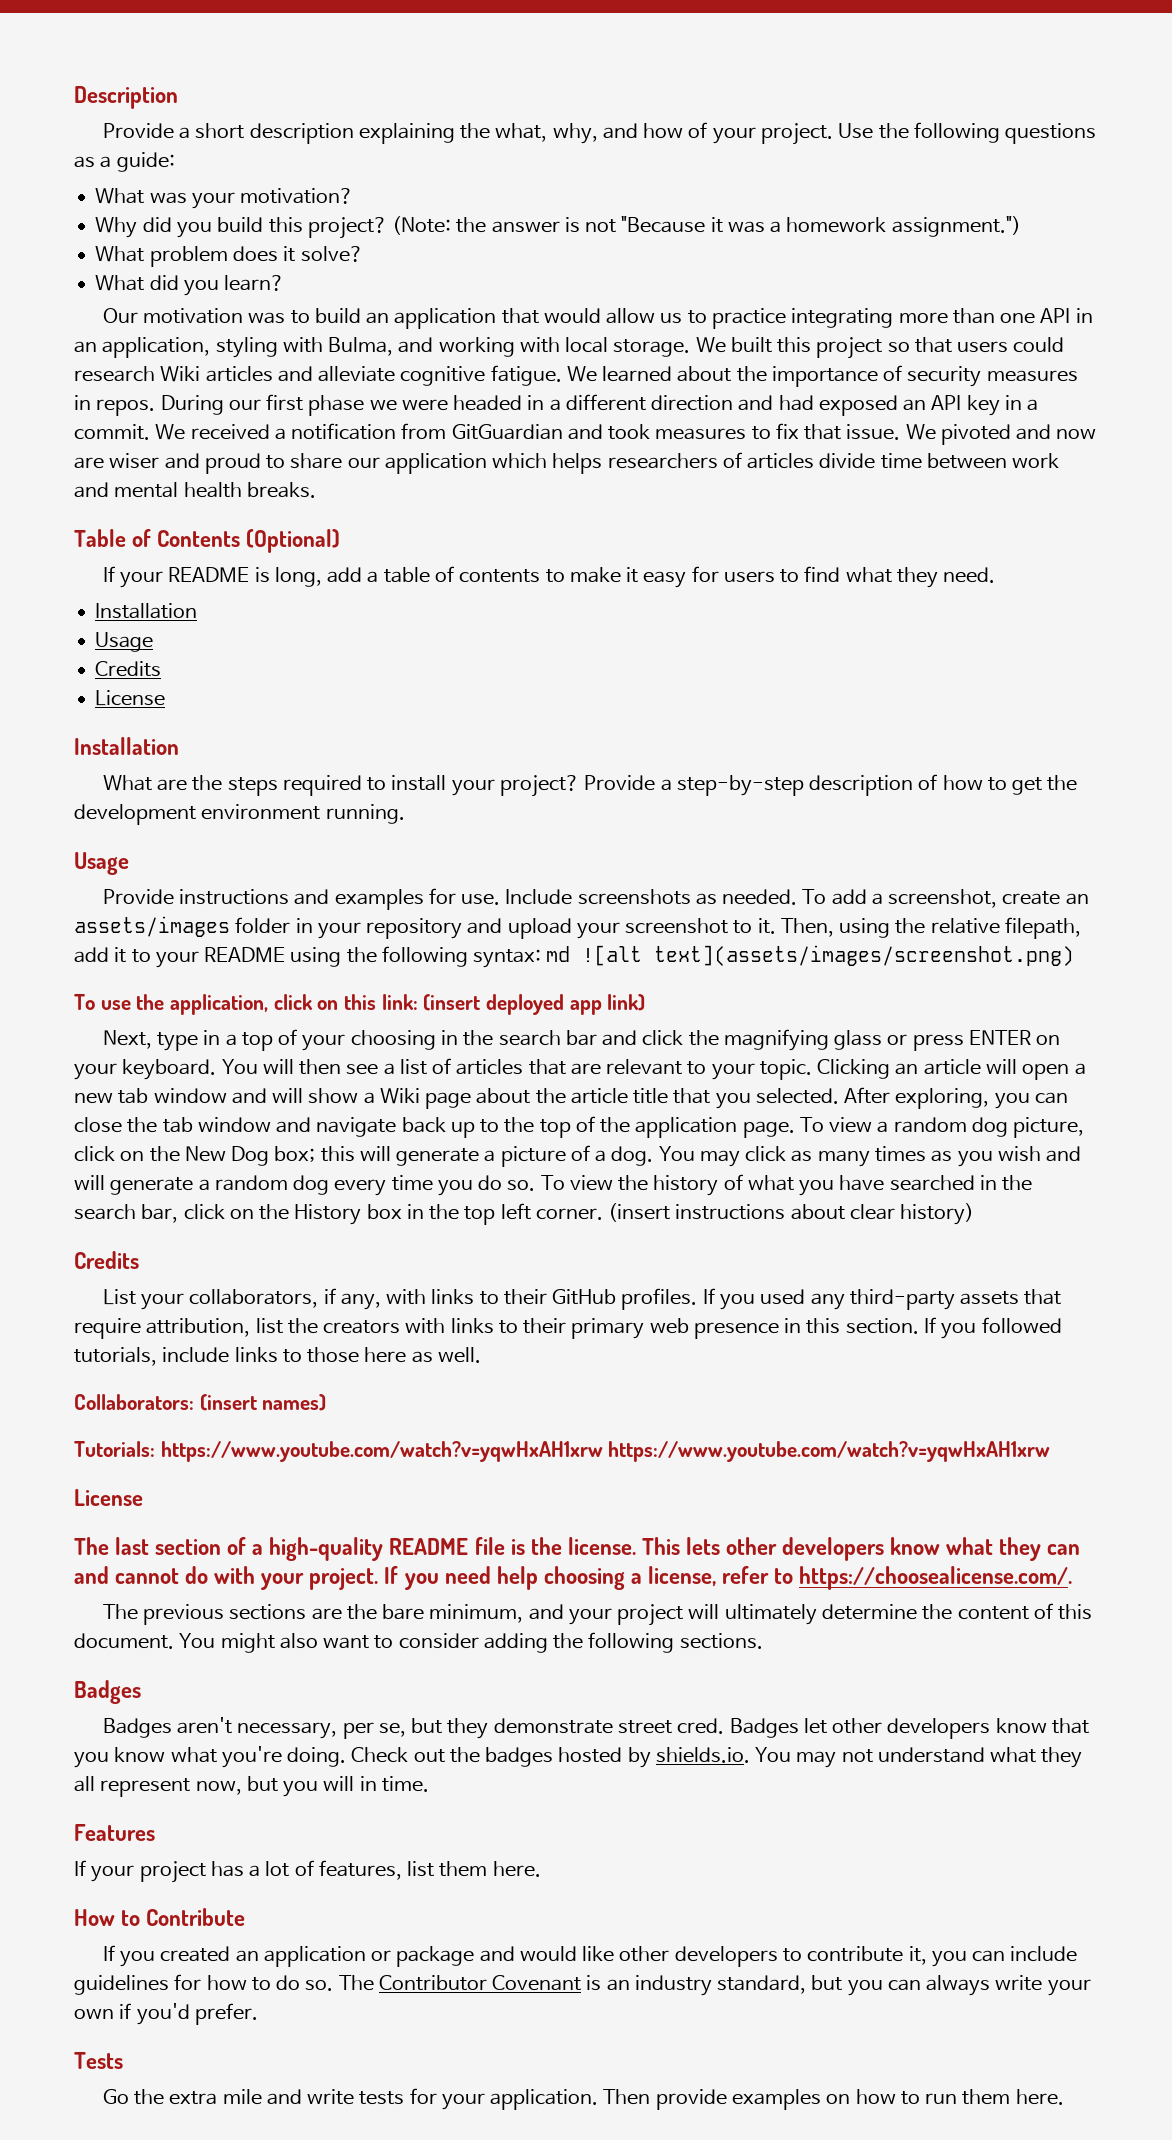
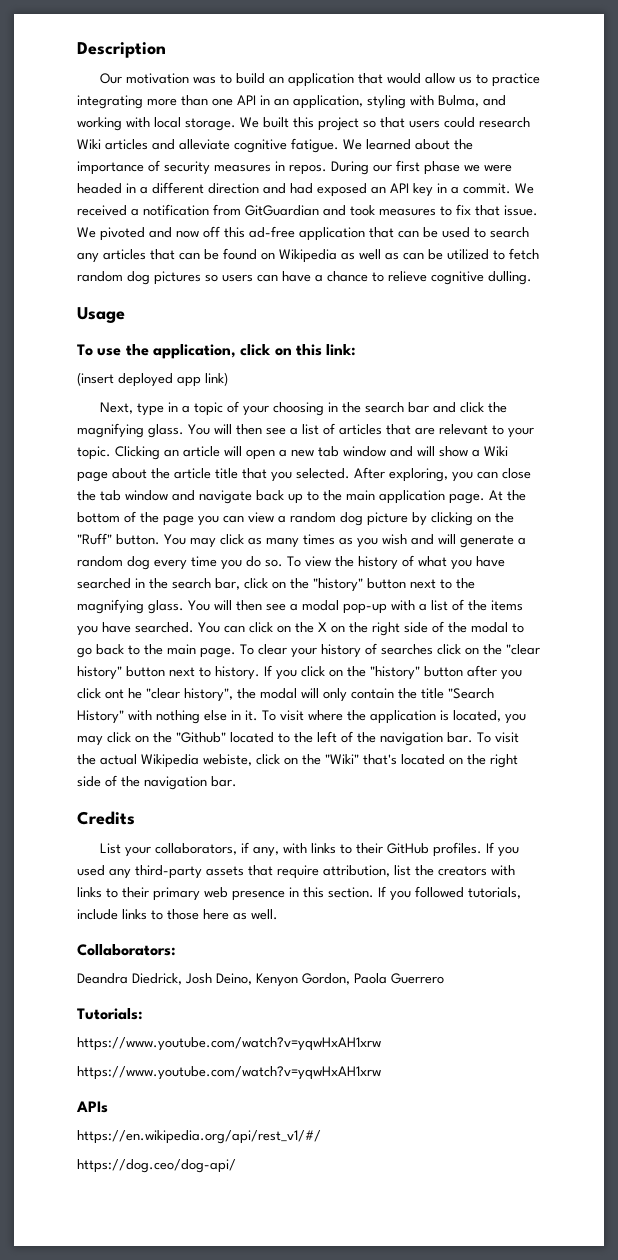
- Provide a short description explaining the what, why, and how of your project. Use the following questions as a guide:
- What was your motivation?
- Why did you build this project? (Note: the answer is not "Because it was a homework assignment.")
- What problem does it solve?
- What did you learn?
- We pivoted and now are wiser and proud to share our application which helps researchers of articles divide time between work and mental health breaks.
- Table of Contents (Optional)
- If your README is long, add a table of contents to make it easy for users to find what they need.
- Installation
+ We pivoted and now off this ad-free application that can be used to search any articles that can be found on Wikipedia as well as can be utilized to fetch random dog pictures so users can have a chance to relieve cognitive dulling.
  Usage
- Credits
- License
- Installation
- What are the steps required to install your project? Provide a step-by-step description of how to get the development environment running.
- Usage
- Provide instructions and examples for use. Include screenshots as needed. To add a screenshot, create an assets/images folder in your repository and upload your screenshot to it. Then, using the relative filepath, add it to your README using the following syntax: md ![alt text](assets/images/screenshot.png)
- To use the application, click on this link: (insert deployed app link)
+ To use the application, click on this link:
+ (insert deployed app link)
- Next, type in a top of your choosing in the search bar and click the magnifying glass or press ENTER on your keyboard.
+ Next, type in a topic of your choosing in the search bar and click the magnifying glass.
- After exploring, you can close the tab window and navigate back up to the top of the application page. To view a random dog picture, click on the New Dog box; this will generate a picture of a dog.
+ After exploring, you can close the tab window and navigate back up to the main application page. At the bottom of the page you can view a random dog picture by clicking on the "Ruff" button.
- To view the history of what you have searched in the search bar, click on the History box in the top left corner. (insert instructions about clear history)
+ To view the history of what you have searched in the search bar, click on the "history" button next to the magnifying glass. You will then see a modal pop-up with a list of the items you have searched. You can click on the X on the right side of the modal to go back to the main page. To clear your history of searches click on the "clear history" button next to history. If you click on the "history" button after you click ont he "clear history", the modal will only contain the title "Search History" with nothing else in it. To visit where the application is located, you may click on the "Github" located to the left of the navigation bar. To visit the actual Wikipedia webiste, click on the "Wiki" that's located on the right side of the navigation bar.
- Collaborators: (insert names)
+ Collaborators:
+ Deandra Diedrick, Josh Deino, Kenyon Gordon, Paola Guerrero
- Tutorials: https://www.youtube.com/watch?v=yqwHxAH1xrw https://www.youtube.com/watch?v=yqwHxAH1xrw
- License
- The last section of a high-quality README file is the license. This lets other developers know what they can and cannot do with your project. If you need help choosing a license, refer to https://choosealicense.com/.
- The previous sections are the bare minimum, and your project will ultimately determine the content of this document. You might also want to consider adding the following sections.
- Badges
- Badges aren't necessary, per se, but they demonstrate street cred. Badges let other developers know that you know what you're doing. Check out the badges hosted by shields.io. You may not understand what they all represent now, but you will in time.
- Features
- If your project has a lot of features, list them here.
- How to Contribute
- If you created an application or package and would like other developers to contribute it, you can include guidelines for how to do so. The Contributor Covenant is an industry standard, but you can always write your own if you'd prefer.
- Tests
- Go the extra mile and write tests for your application. Then provide examples on how to run them here.
+ Tutorials:
+ https://www.youtube.com/watch?v=yqwHxAH1xrw
+ https://www.youtube.com/watch?v=yqwHxAH1xrw
+ APIs
+ https://en.wikipedia.org/api/rest_v1/#/
+ https://dog.ceo/dog-api/

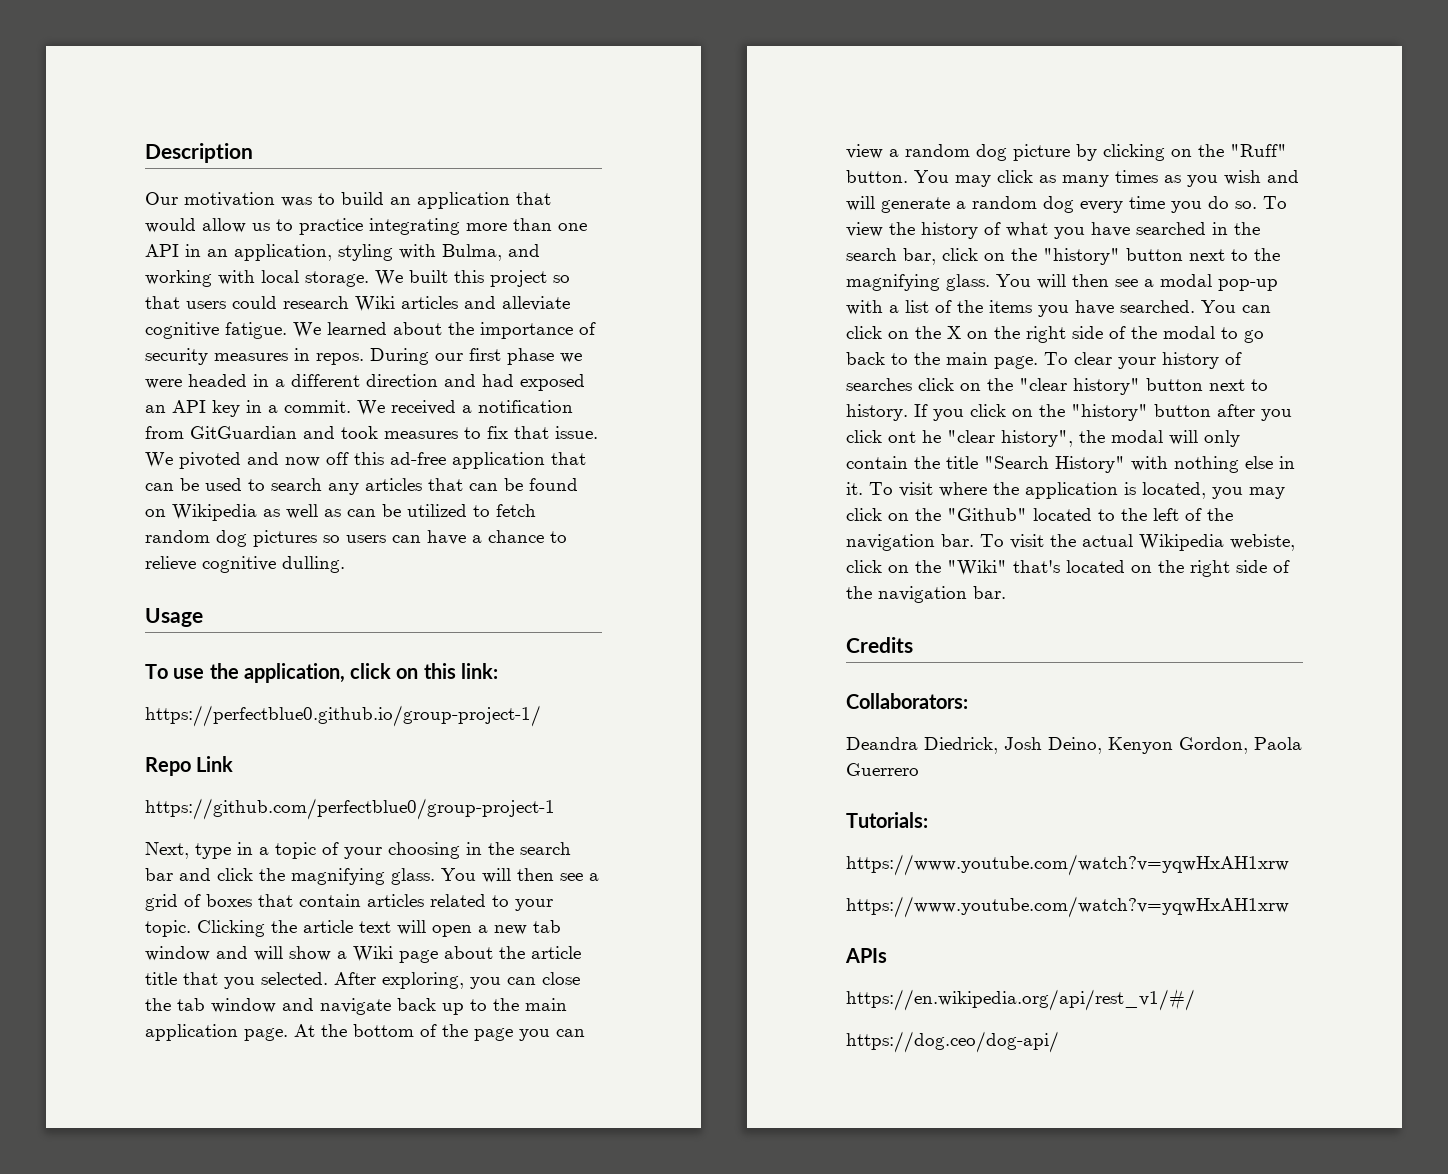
- (insert deployed app link)
+ https://perfectblue0.github.io/group-project-1/
+ Repo Link
+ https://github.com/perfectblue0/group-project-1
- You will then see a list of articles that are relevant to your topic.
+ You will then see a grid of boxes that contain articles related to your topic.
- Clicking an article will open a new tab window and will show a Wiki page about the article title that you selected.
+ Clicking the article text will open a new tab window and will show a Wiki page about the article title that you selected.
- List your collaborators, if any, with links to their GitHub profiles. If you used any third-party assets that require attribution, list the creators with links to their primary web presence in this section. If you followed tutorials, include links to those here as well.

